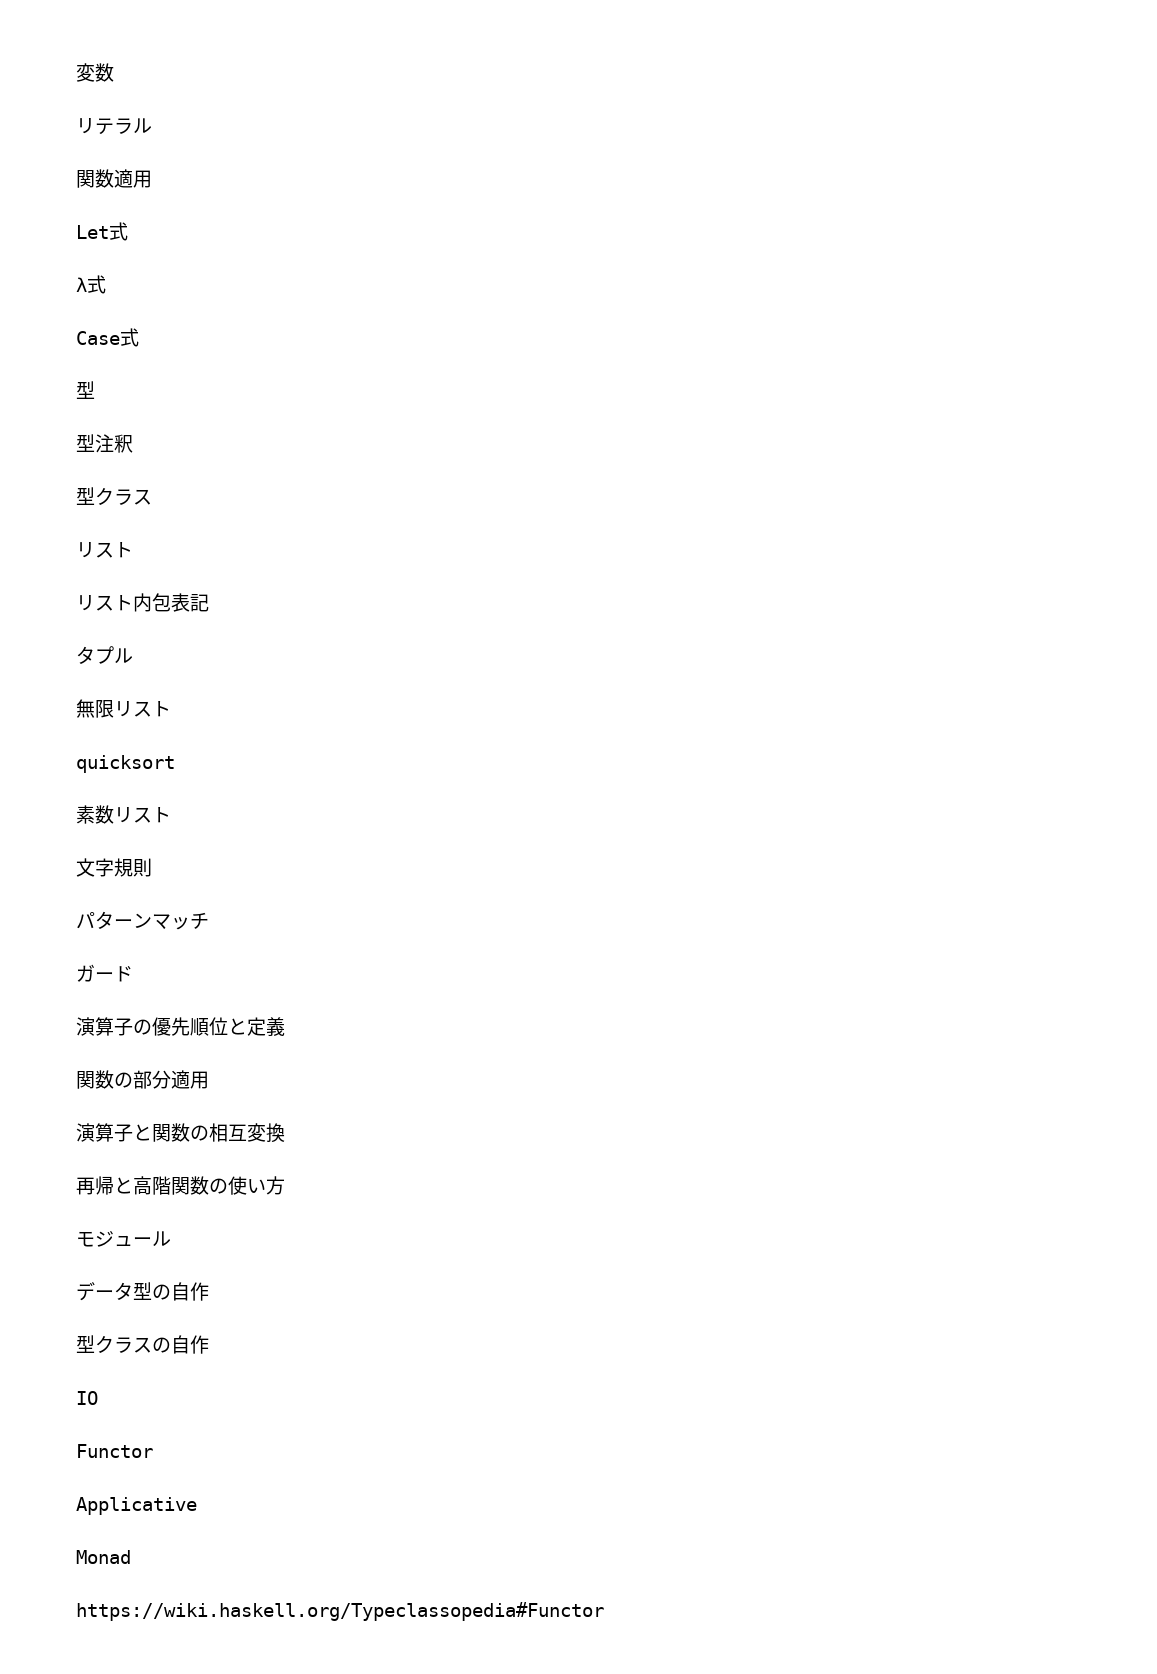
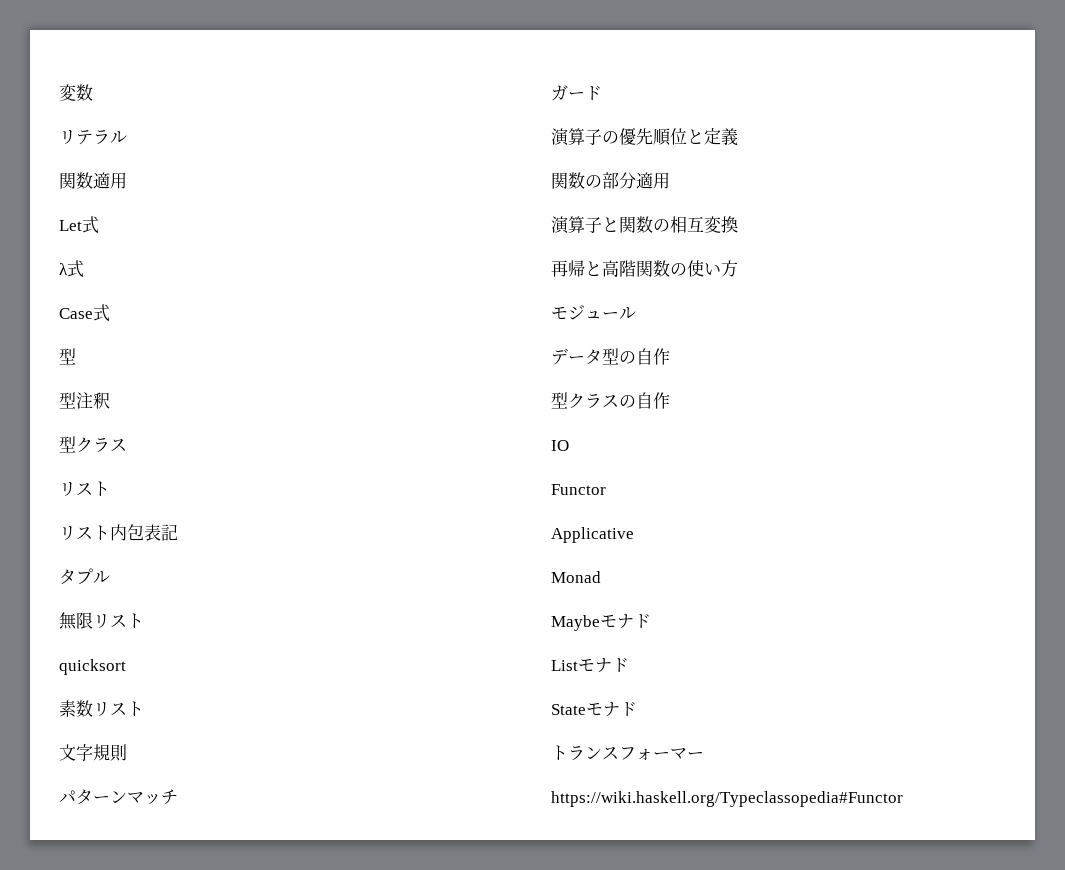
+ Maybeモナド
+ Listモナド
+ Stateモナド
+ トランスフォーマー

